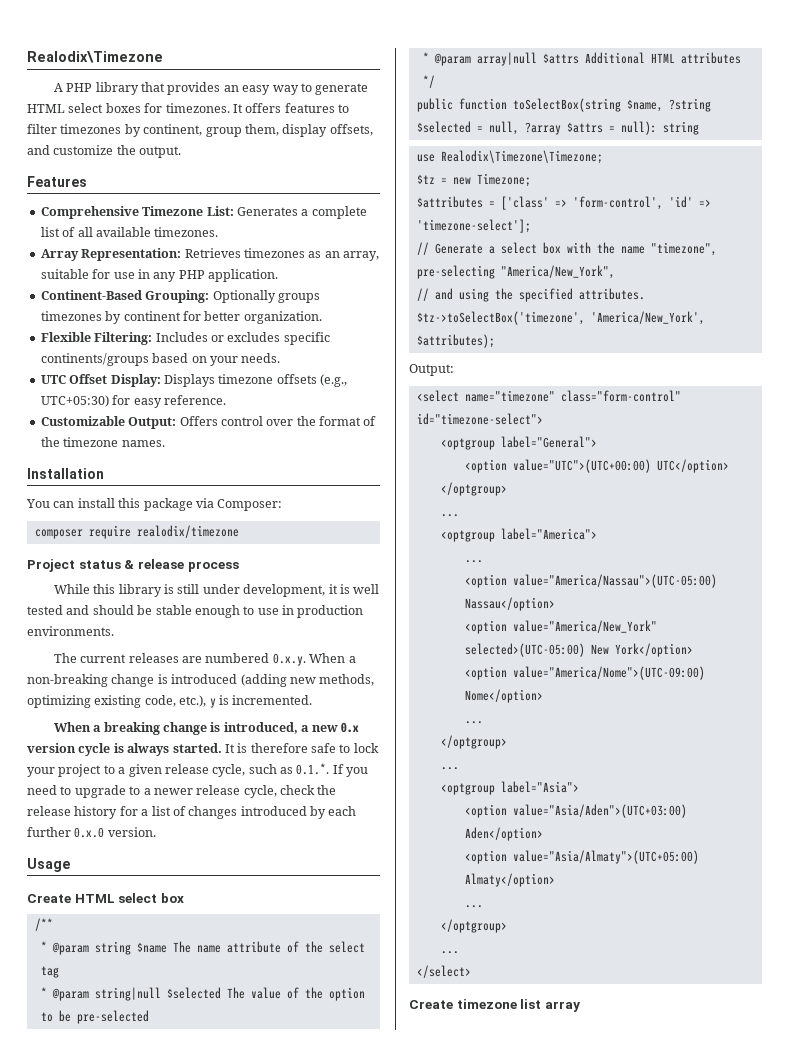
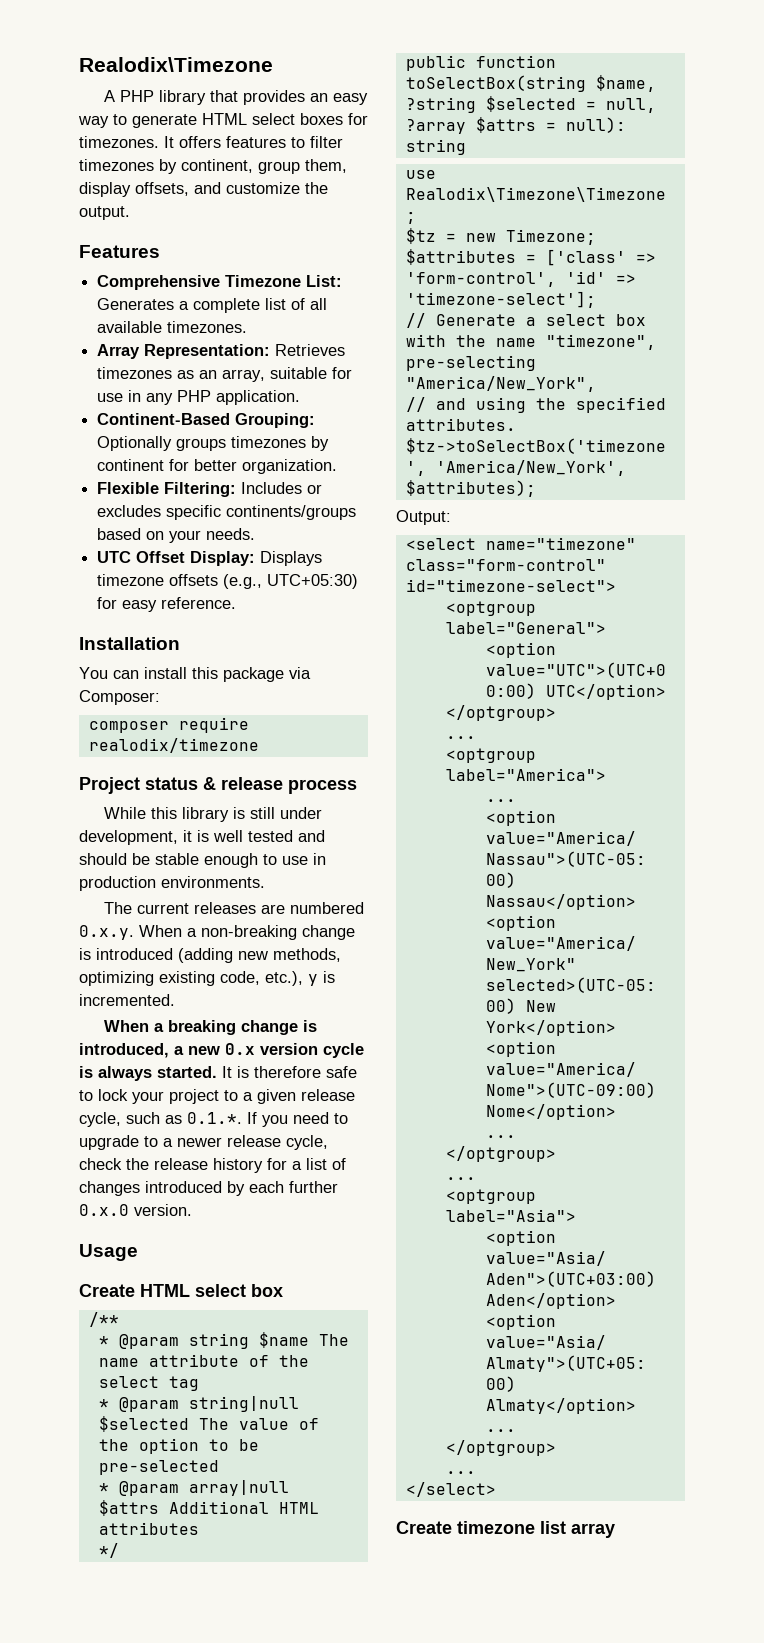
- Customizable Output: Offers control over the format of the timezone names.

